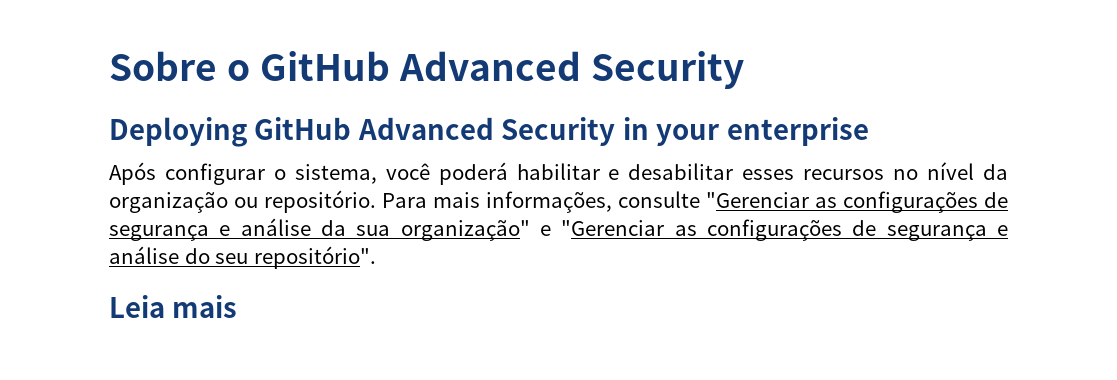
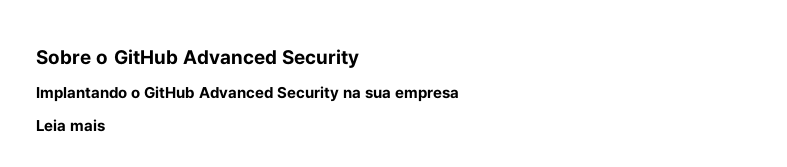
- Deploying GitHub Advanced Security in your enterprise
- Após configurar o sistema, você poderá habilitar e desabilitar esses recursos no nível da organização ou repositório. Para mais informações, consulte "Gerenciar as configurações de segurança e análise da sua organização" e "Gerenciar as configurações de segurança e análise do seu repositório".
+ Implantando o GitHub Advanced Security na sua empresa

